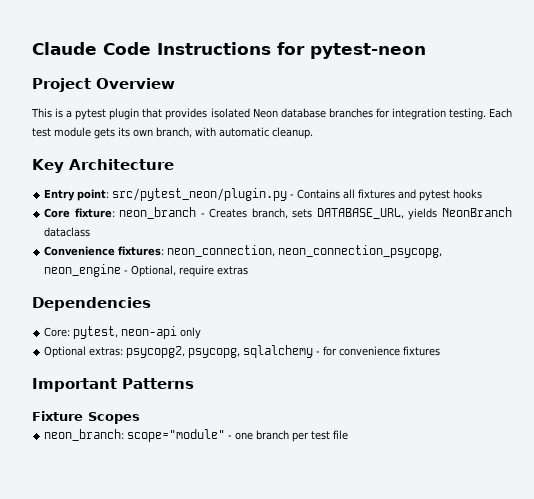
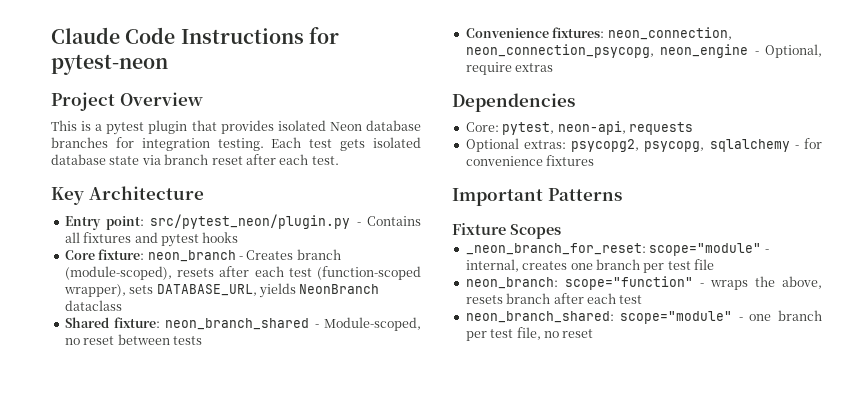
- Each test module gets its own branch, with automatic cleanup.
+ Each test gets isolated database state via branch reset after each test.
- Core fixture: neon_branch - Creates branch, sets DATABASE_URL, yields NeonBranch dataclass
+ Core fixture: neon_branch - Creates branch (module-scoped), resets after each test (function-scoped wrapper), sets DATABASE_URL, yields NeonBranch dataclass
+ Shared fixture: neon_branch_shared - Module-scoped, no reset between tests
- Core: pytest, neon-api only
+ Core: pytest, neon-api, requests
- neon_branch: scope="module" - one branch per test file
+ _neon_branch_for_reset: scope="module" - internal, creates one branch per test file
+ neon_branch: scope="function" - wraps the above, resets branch after each test
+ neon_branch_shared: scope="module" - one branch per test file, no reset

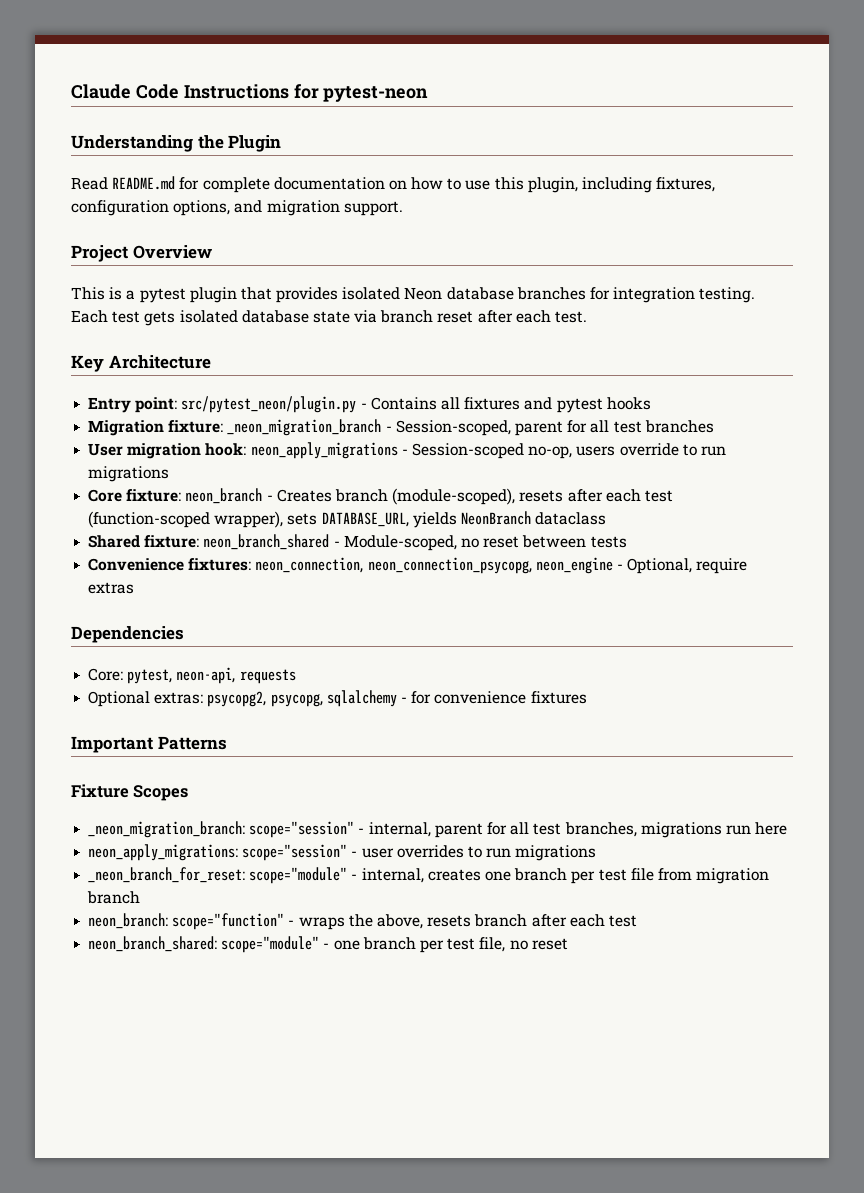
+ Understanding the Plugin
+ Read README.md for complete documentation on how to use this plugin, including fixtures, configuration options, and migration support.
+ Migration fixture: _neon_migration_branch - Session-scoped, parent for all test branches
+ User migration hook: neon_apply_migrations - Session-scoped no-op, users override to run migrations
+ _neon_migration_branch: scope="session" - internal, parent for all test branches, migrations run here
+ neon_apply_migrations: scope="session" - user overrides to run migrations
- _neon_branch_for_reset: scope="module" - internal, creates one branch per test file
+ _neon_branch_for_reset: scope="module" - internal, creates one branch per test file from migration branch

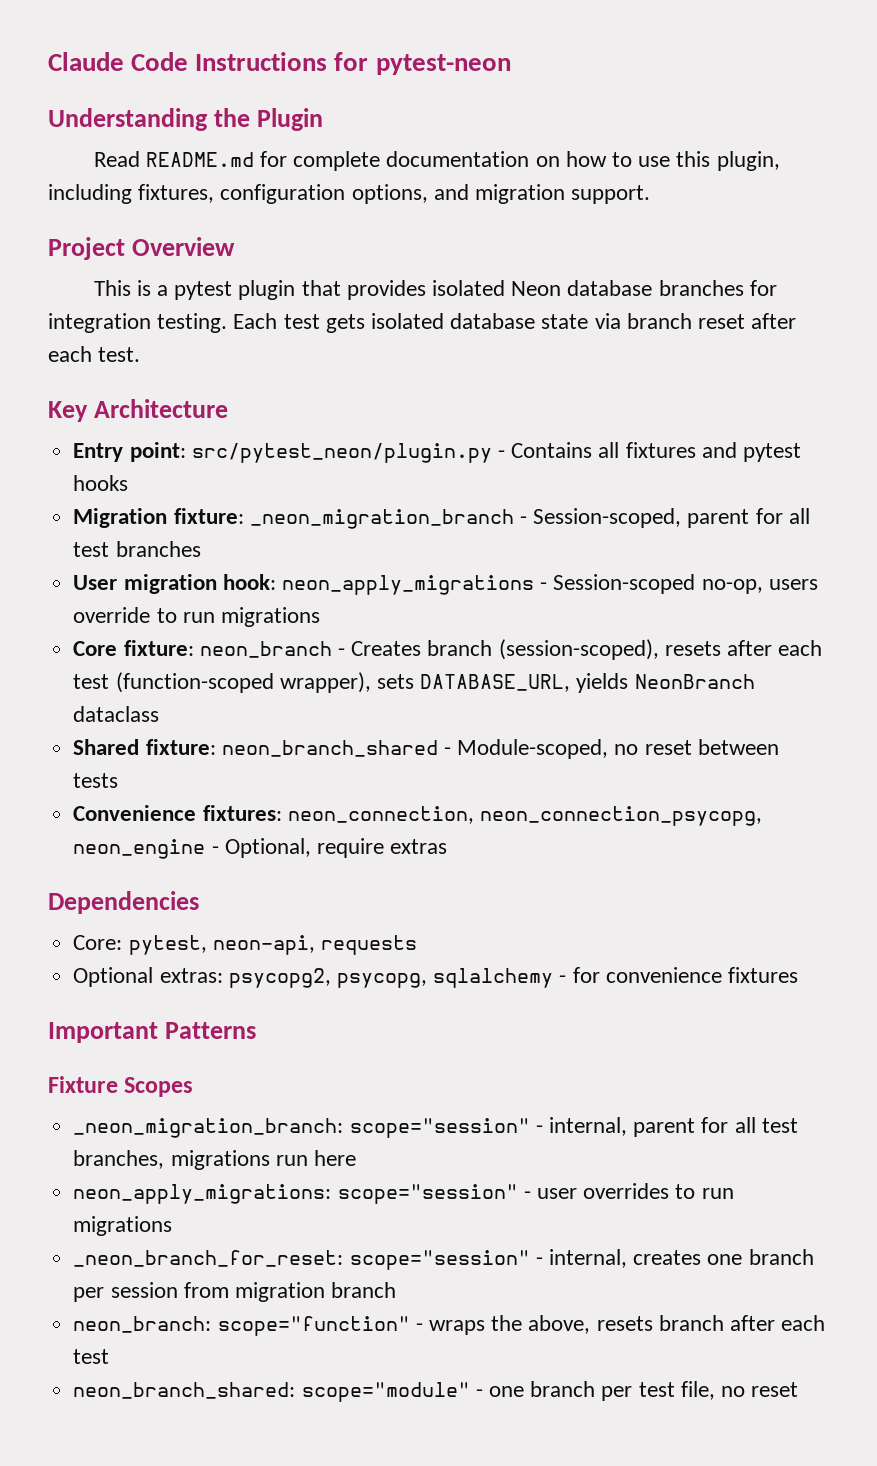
- Core fixture: neon_branch - Creates branch (module-scoped), resets after each test (function-scoped wrapper), sets DATABASE_URL, yields NeonBranch dataclass
+ Core fixture: neon_branch - Creates branch (session-scoped), resets after each test (function-scoped wrapper), sets DATABASE_URL, yields NeonBranch dataclass
- _neon_branch_for_reset: scope="module" - internal, creates one branch per test file from migration branch
+ _neon_branch_for_reset: scope="session" - internal, creates one branch per session from migration branch

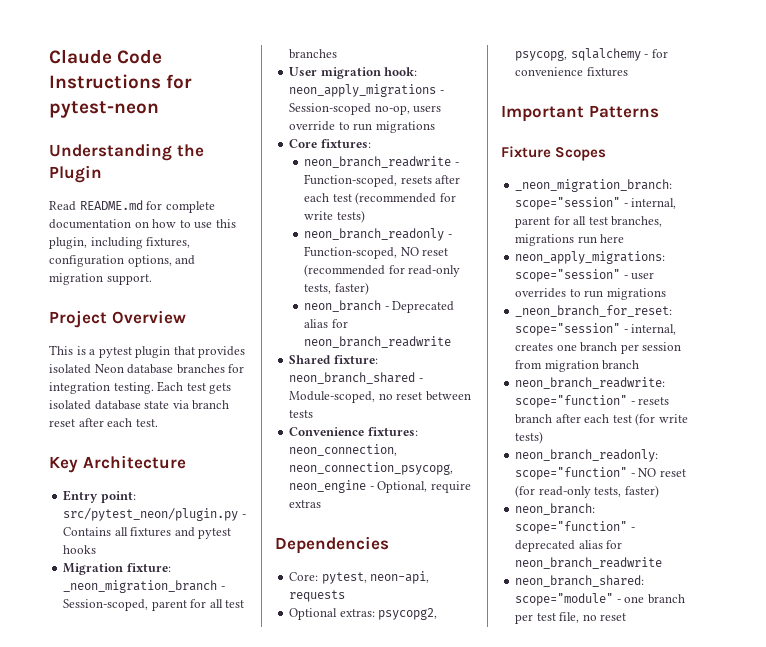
- Core fixture: neon_branch - Creates branch (session-scoped), resets after each test (function-scoped wrapper), sets DATABASE_URL, yields NeonBranch dataclass
+ Core fixtures:
+ neon_branch_readwrite - Function-scoped, resets after each test (recommended for write tests)
+ neon_branch_readonly - Function-scoped, NO reset (recommended for read-only tests, faster)
+ neon_branch - Deprecated alias for neon_branch_readwrite
- neon_branch: scope="function" - wraps the above, resets branch after each test
+ neon_branch_readwrite: scope="function" - resets branch after each test (for write tests)
+ neon_branch_readonly: scope="function" - NO reset (for read-only tests, faster)
+ neon_branch: scope="function" - deprecated alias for neon_branch_readwrite

